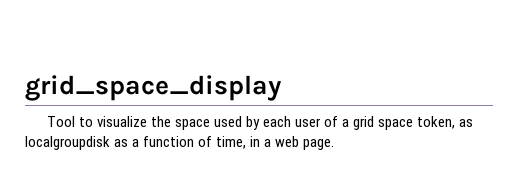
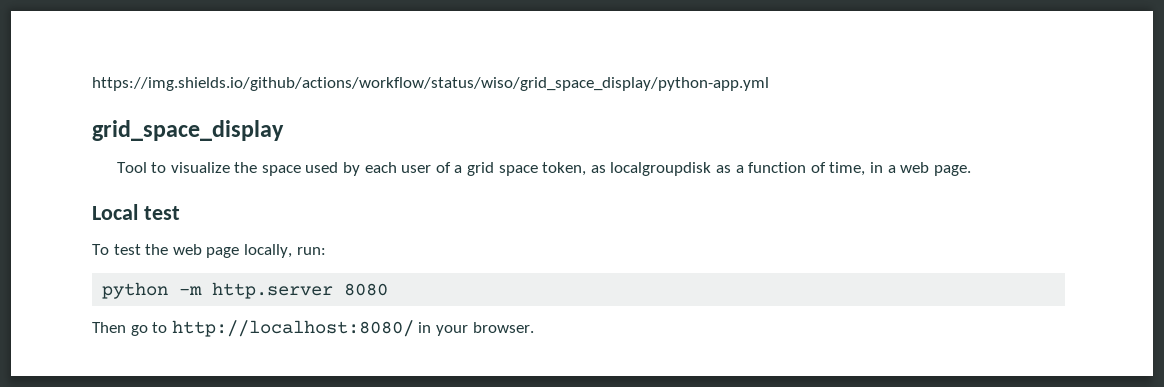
+ https://img.shields.io/github/actions/workflow/status/wiso/grid_space_display/python-app.yml
+ Local test
+ To test the web page locally, run:
+ python -m http.server 8080
+ Then go to http://localhost:8080/ in your browser.

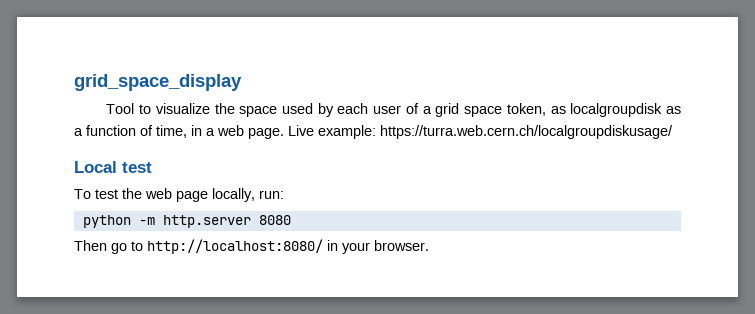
- https://img.shields.io/github/actions/workflow/status/wiso/grid_space_display/python-app.yml
+ Live example: https://turra.web.cern.ch/localgroupdiskusage/

